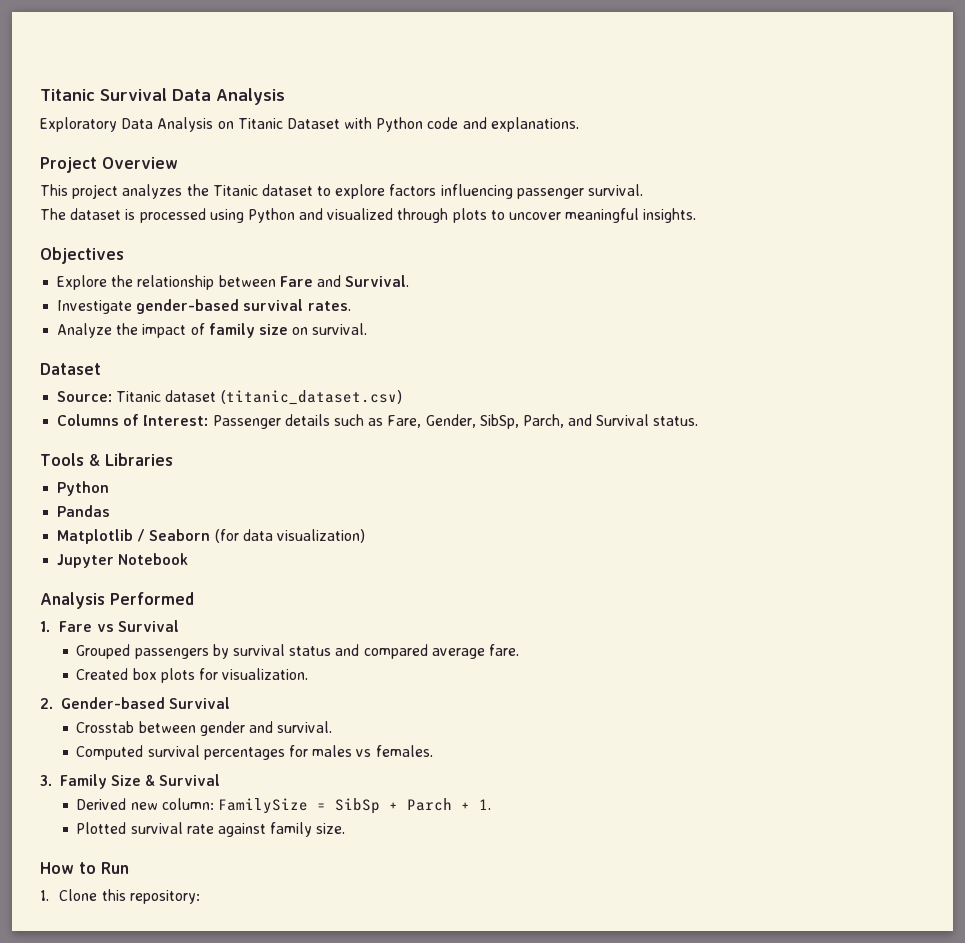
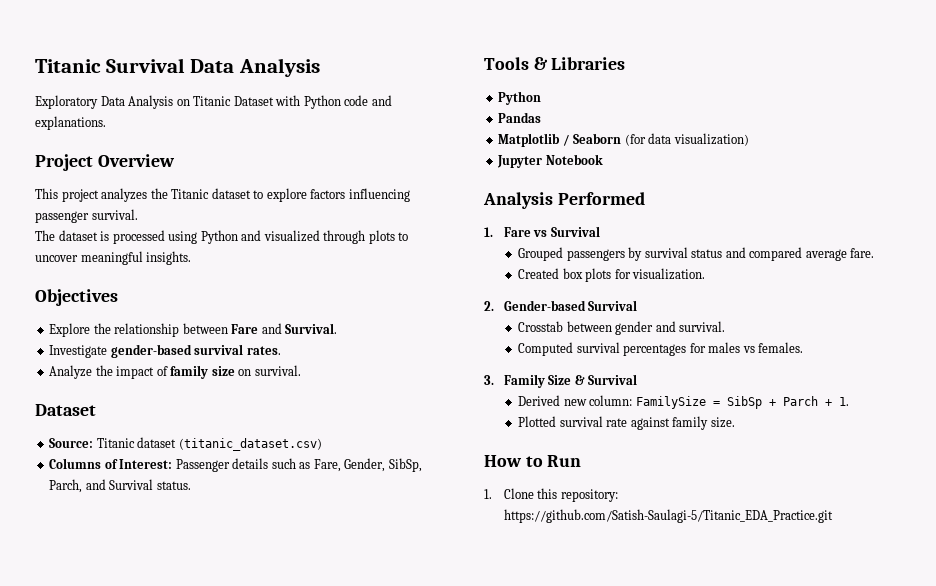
- 1. Clone this repository:
+ 1. Clone this repository: https://github.com/Satish-Saulagi-5/Titanic_EDA_Practice.git

